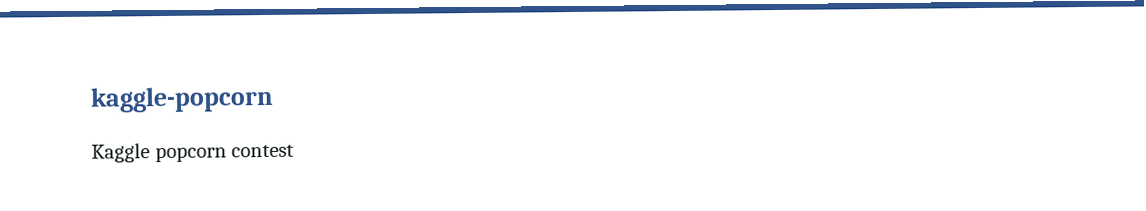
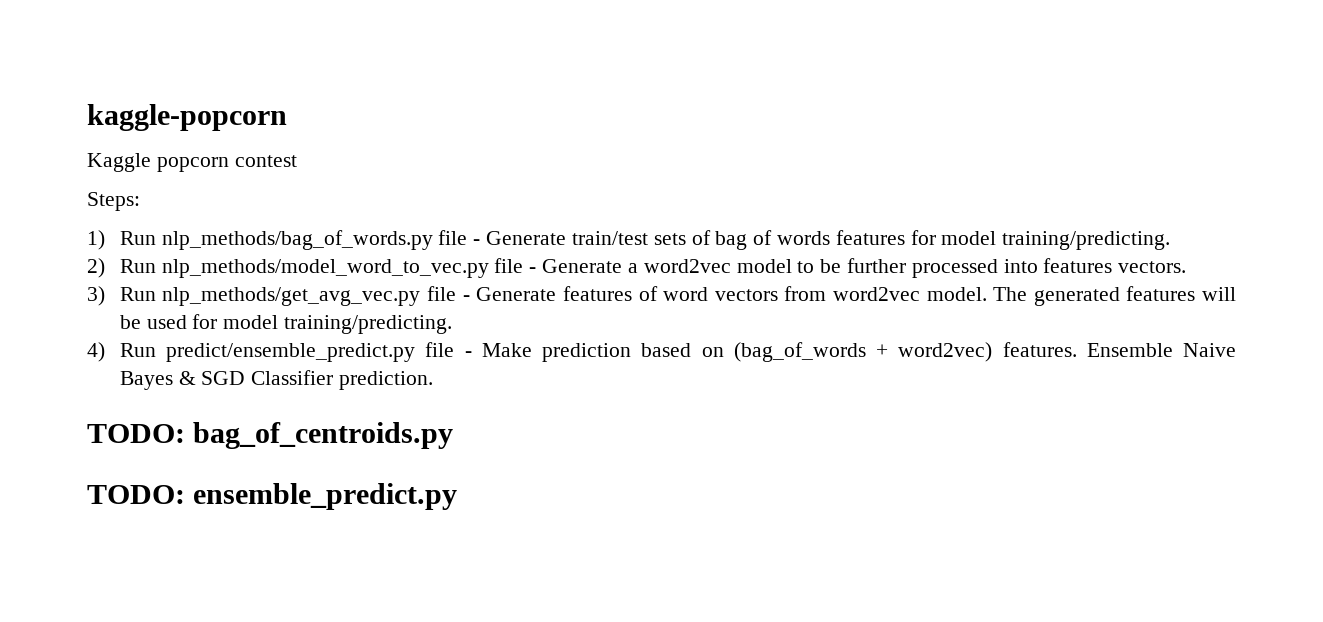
+ Steps:
+ 1) Run nlp_methods/bag_of_words.py file - Generate train/test sets of bag of words features for model training/predicting.
+ 2) Run nlp_methods/model_word_to_vec.py file - Generate a word2vec model to be further processed into features vectors.
+ 3) Run nlp_methods/get_avg_vec.py file - Generate features of word vectors from word2vec model. The generated features will be used for model training/predicting.
+ 4) Run predict/ensemble_predict.py file - Make prediction based on (bag_of_words + word2vec) features. Ensemble Naive Bayes & SGD Classifier prediction.
+ TODO: bag_of_centroids.py
+ TODO: ensemble_predict.py

